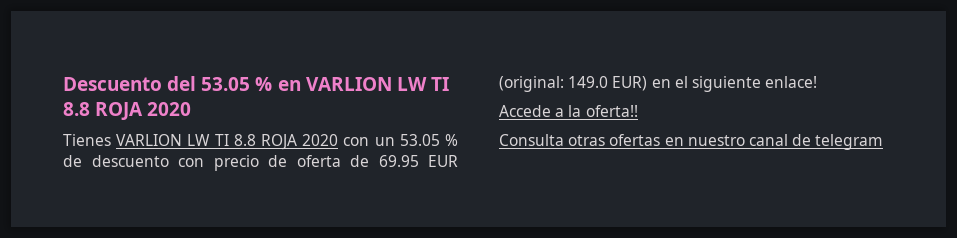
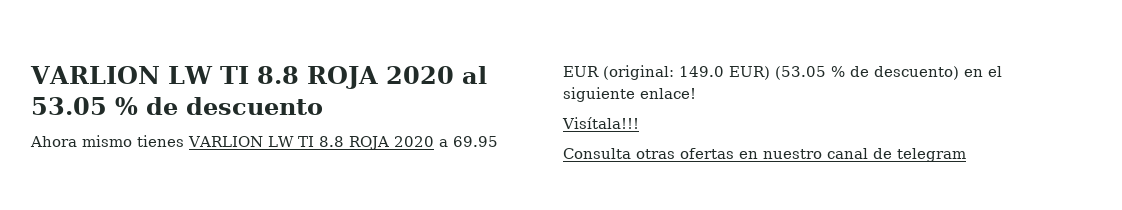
- Descuento del 53.05 % en VARLION LW TI 8.8 ROJA 2020
- Tienes VARLION LW TI 8.8 ROJA 2020 con un 53.05 % de descuento con precio de oferta de 69.95 EUR (original: 149.0 EUR) en el siguiente enlace!
+ VARLION LW TI 8.8 ROJA 2020 al 53.05 % de descuento
+ Ahora mismo tienes VARLION LW TI 8.8 ROJA 2020 a 69.95 EUR (original: 149.0 EUR) (53.05 % de descuento) en el siguiente enlace!
- Accede a la oferta!!
+ Visítala!!!

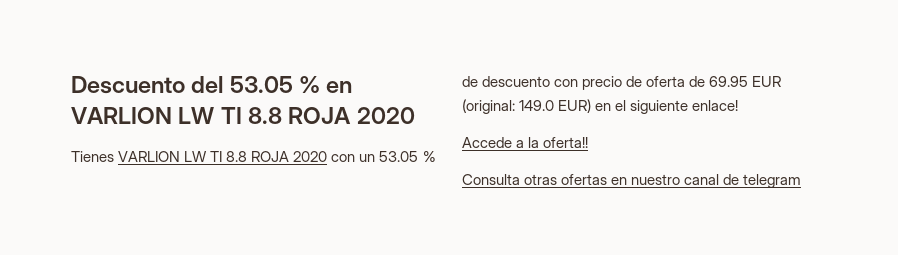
- VARLION LW TI 8.8 ROJA 2020 al 53.05 % de descuento
- Ahora mismo tienes VARLION LW TI 8.8 ROJA 2020 a 69.95 EUR (original: 149.0 EUR) (53.05 % de descuento) en el siguiente enlace!
+ Descuento del 53.05 % en VARLION LW TI 8.8 ROJA 2020
+ Tienes VARLION LW TI 8.8 ROJA 2020 con un 53.05 % de descuento con precio de oferta de 69.95 EUR (original: 149.0 EUR) en el siguiente enlace!
- Visítala!!!
+ Accede a la oferta!!

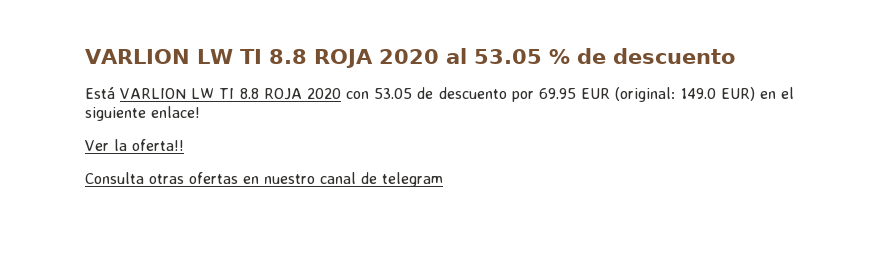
- Descuento del 53.05 % en VARLION LW TI 8.8 ROJA 2020
- Tienes VARLION LW TI 8.8 ROJA 2020 con un 53.05 % de descuento con precio de oferta de 69.95 EUR (original: 149.0 EUR) en el siguiente enlace!
+ VARLION LW TI 8.8 ROJA 2020 al 53.05 % de descuento
+ Está VARLION LW TI 8.8 ROJA 2020 con 53.05 de descuento por 69.95 EUR (original: 149.0 EUR) en el siguiente enlace!
- Accede a la oferta!!
+ Ver la oferta!!

